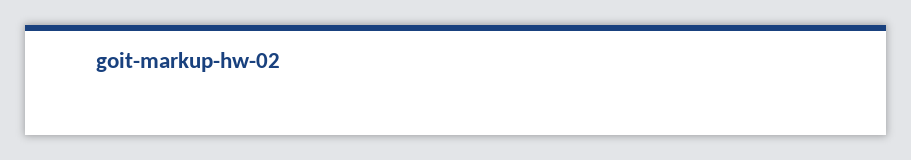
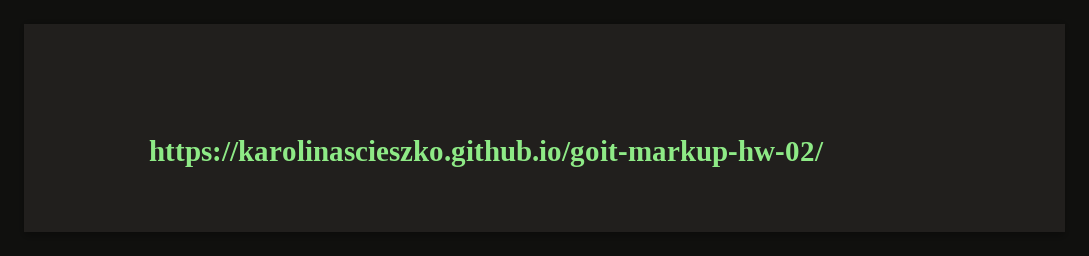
- goit-markup-hw-02
+ https://karolinascieszko.github.io/goit-markup-hw-02/

